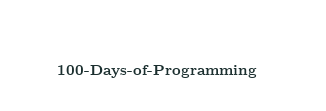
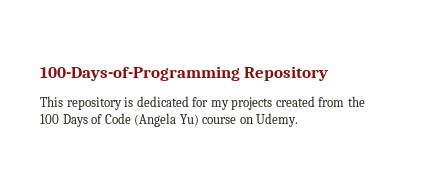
- 100-Days-of-Programming
+ 100-Days-of-Programming Repository
+ This repository is dedicated for my projects created from the 100 Days of Code (Angela Yu) course on Udemy.

